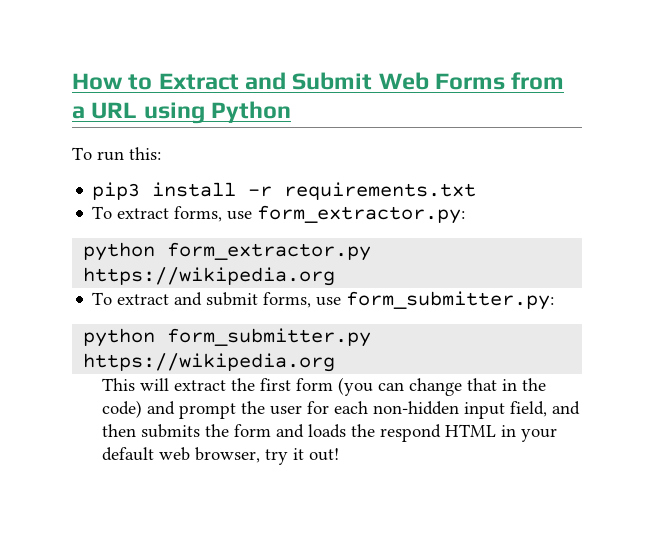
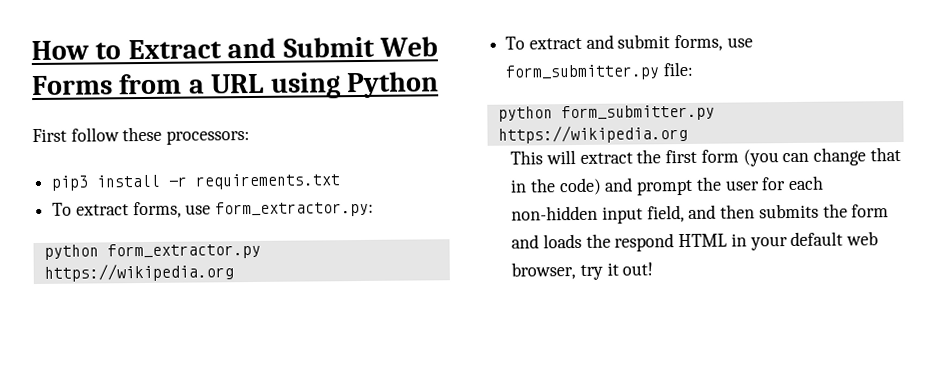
- To run this:
+ First follow these processors:
- To extract and submit forms, use form_submitter.py:
+ To extract and submit forms, use form_submitter.py file:

